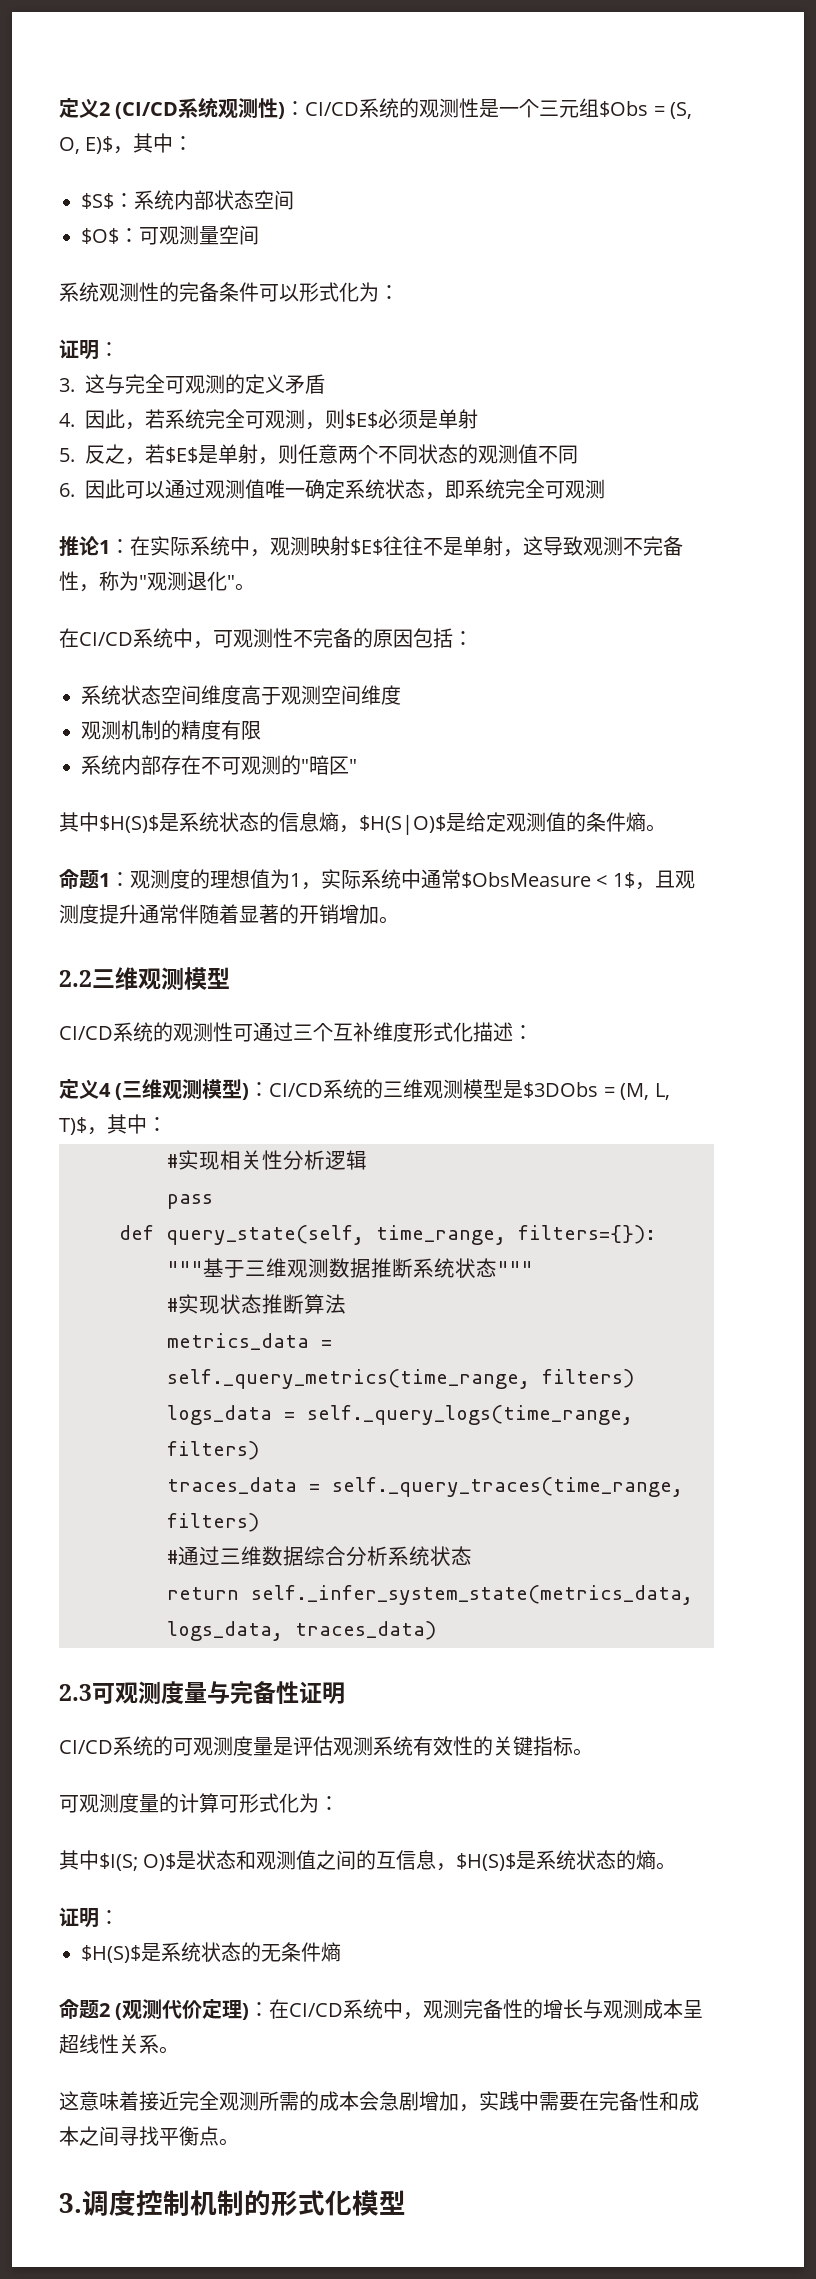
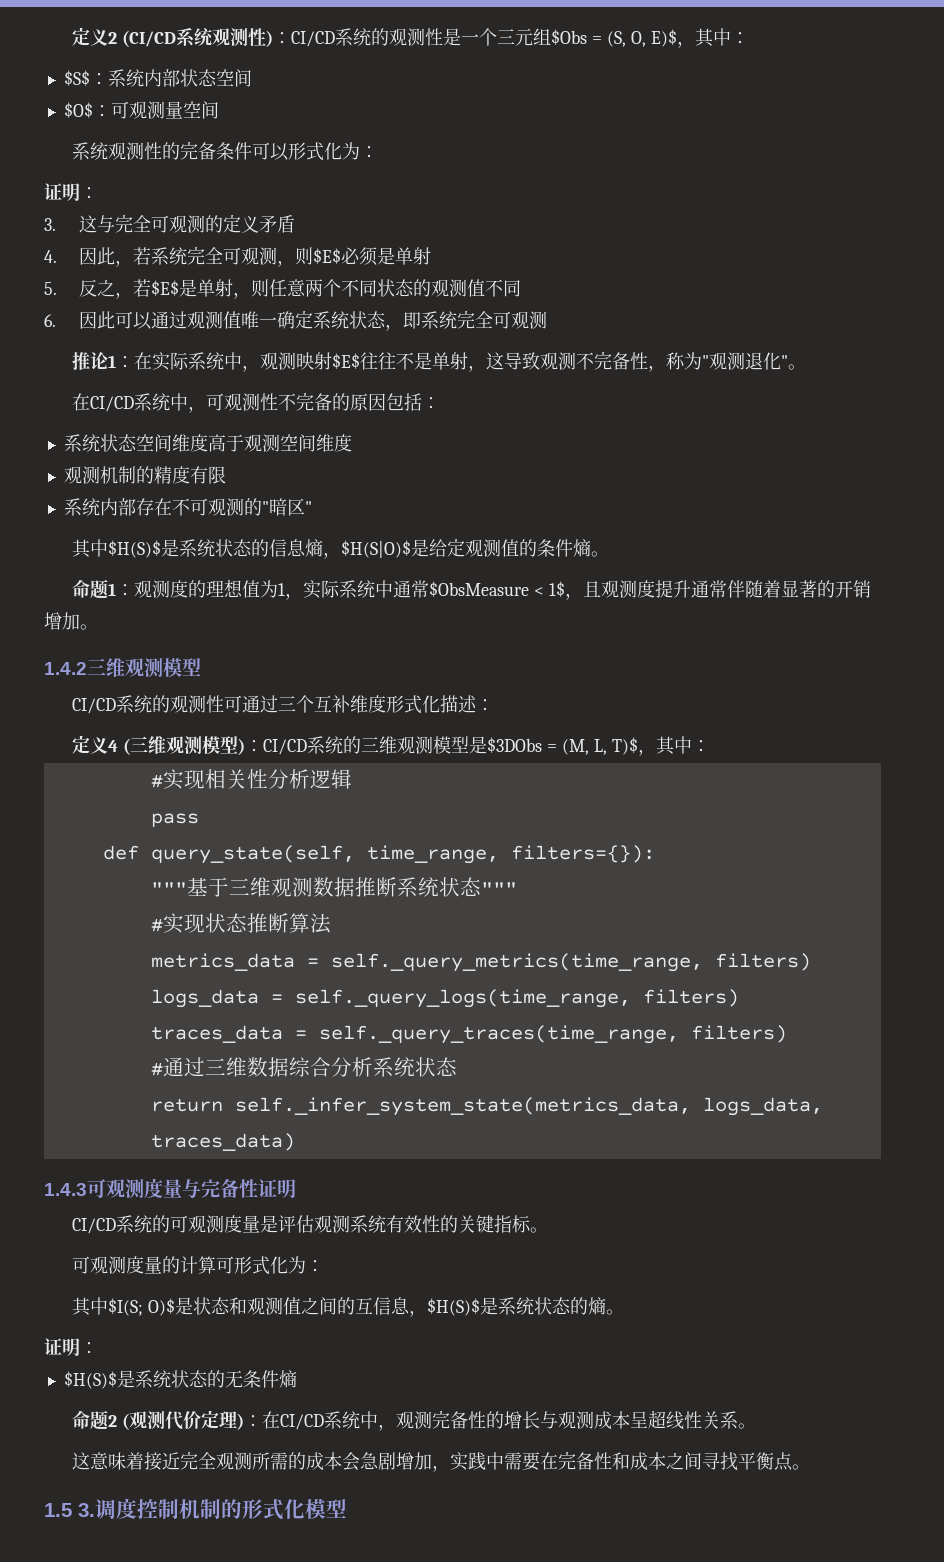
- 2.2三维观测模型
+ 1.4.2三维观测模型
- 2.3可观测度量与完备性证明
+ 1.4.3可观测度量与完备性证明
- 3.调度控制机制的形式化模型
+ 1.5 3.调度控制机制的形式化模型

